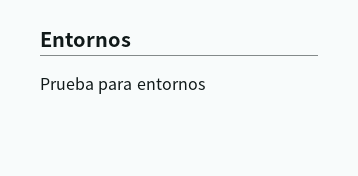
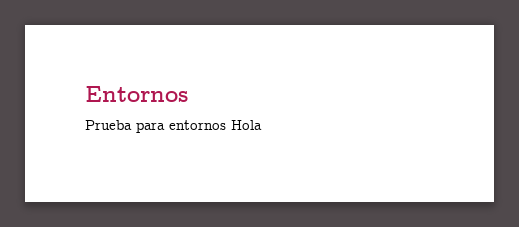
- Prueba para entornos
+ Prueba para entornos Hola

